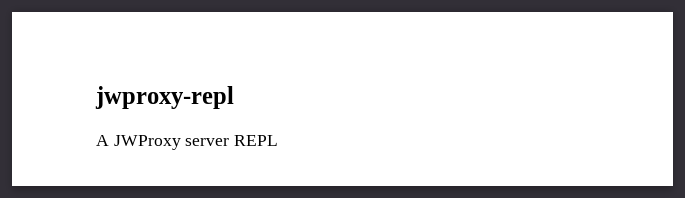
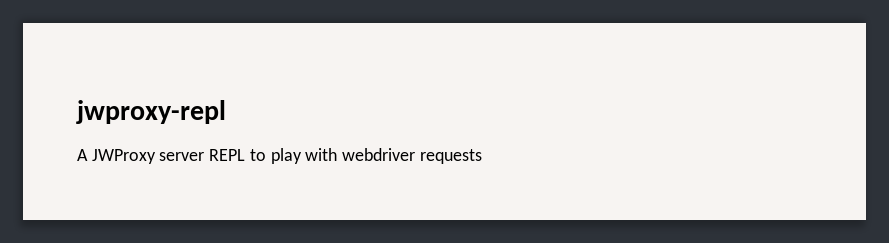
- A JWProxy server REPL
+ A JWProxy server REPL to play with webdriver requests

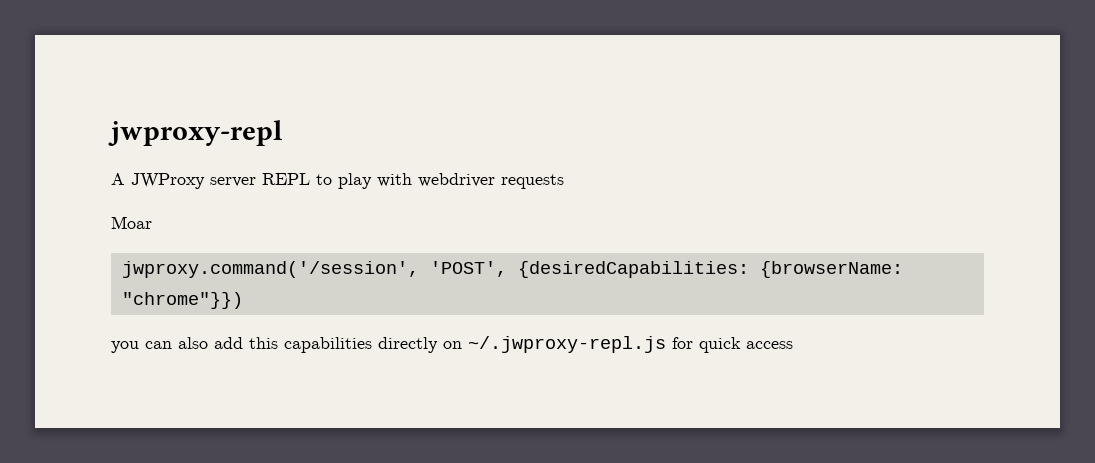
+ Moar
+ jwproxy.command('/session', 'POST', {desiredCapabilities: {browserName: "chrome"}})
+ you can also add this capabilities directly on ~/.jwproxy-repl.js for quick access

